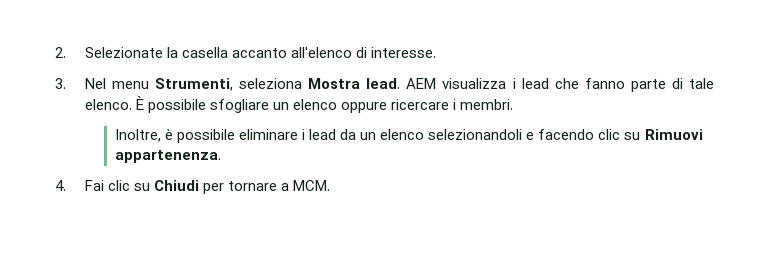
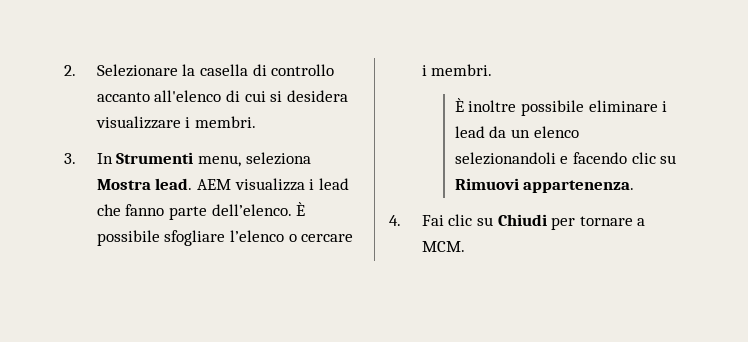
- 2. Selezionate la casella accanto all'elenco di interesse.
- 3. Nel menu Strumenti, seleziona Mostra lead.
+ 2. Selezionare la casella di controllo accanto all'elenco di cui si desidera visualizzare i membri.
+ 3. In Strumenti menu, seleziona Mostra lead.
- AEM visualizza i lead che fanno parte di tale elenco. È possibile sfogliare un elenco oppure ricercare i membri.
- Inoltre, è possibile eliminare i lead da un elenco selezionandoli e facendo clic su Rimuovi appartenenza.
+ AEM visualizza i lead che fanno parte dell’elenco. È possibile sfogliare l’elenco o cercare i membri.
+ È inoltre possibile eliminare i lead da un elenco selezionandoli e facendo clic su Rimuovi appartenenza.

